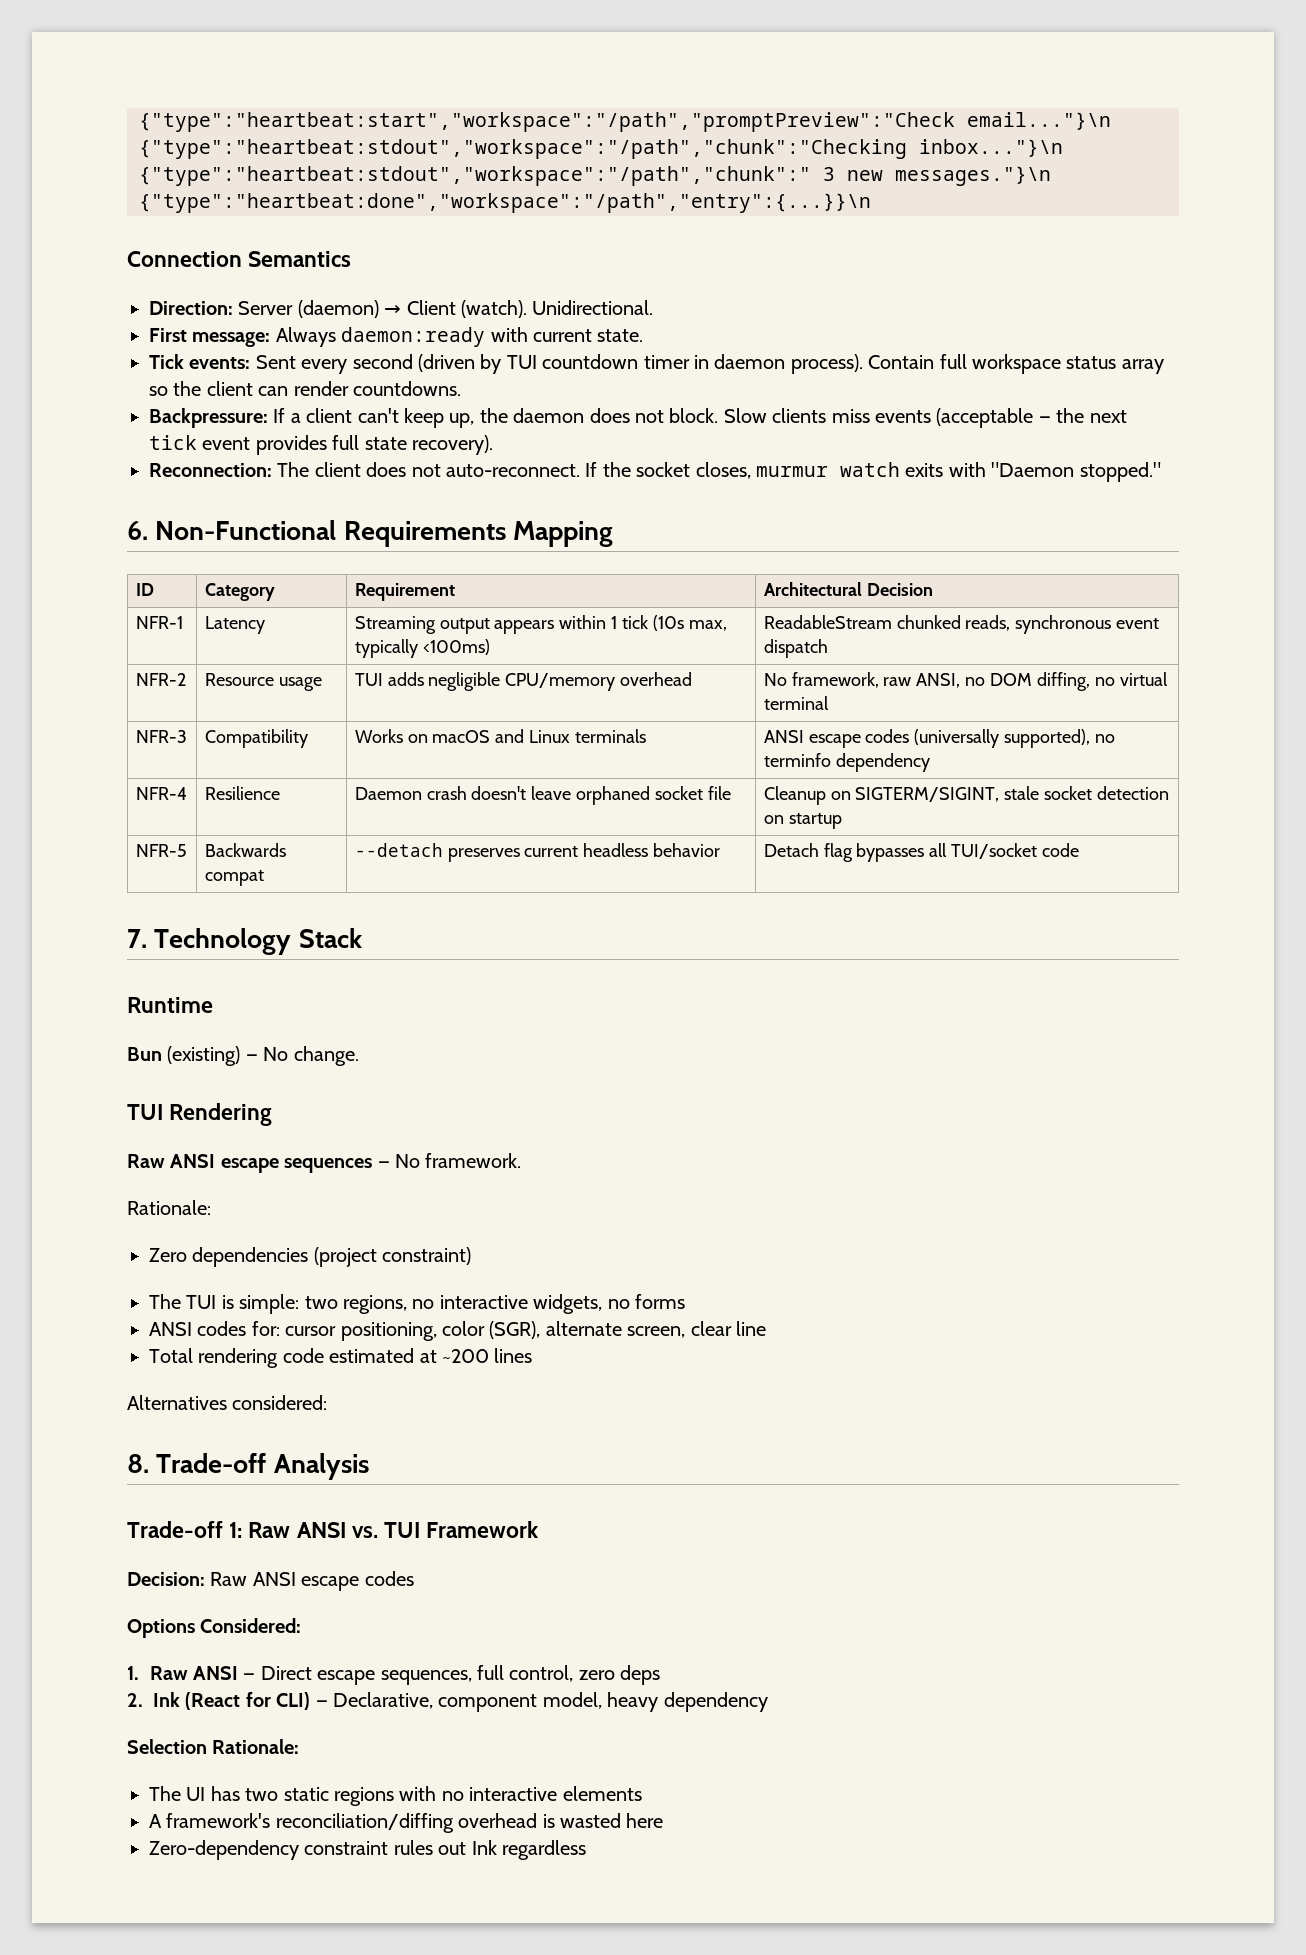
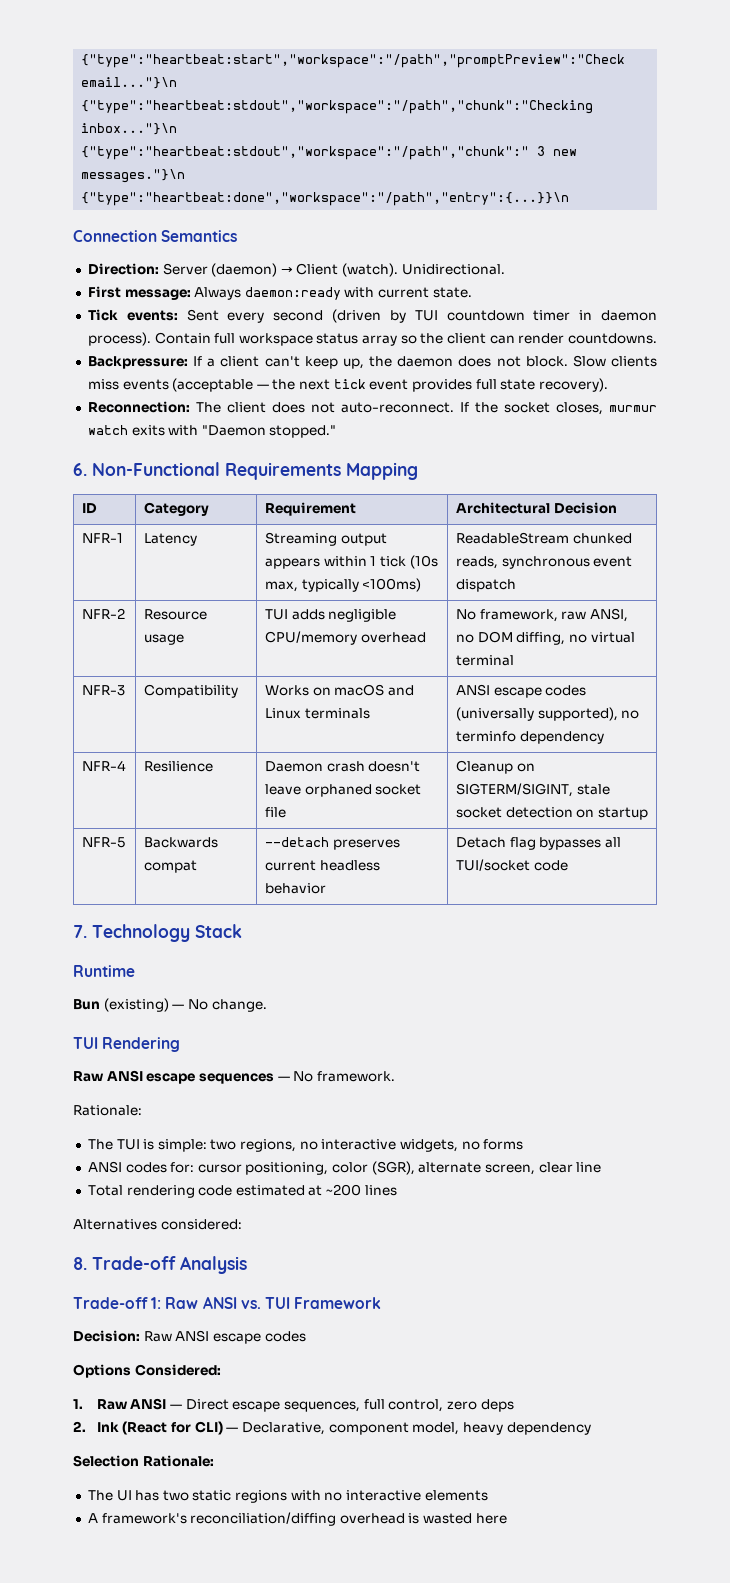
- Zero dependencies (project constraint)
- Zero-dependency constraint rules out Ink regardless

